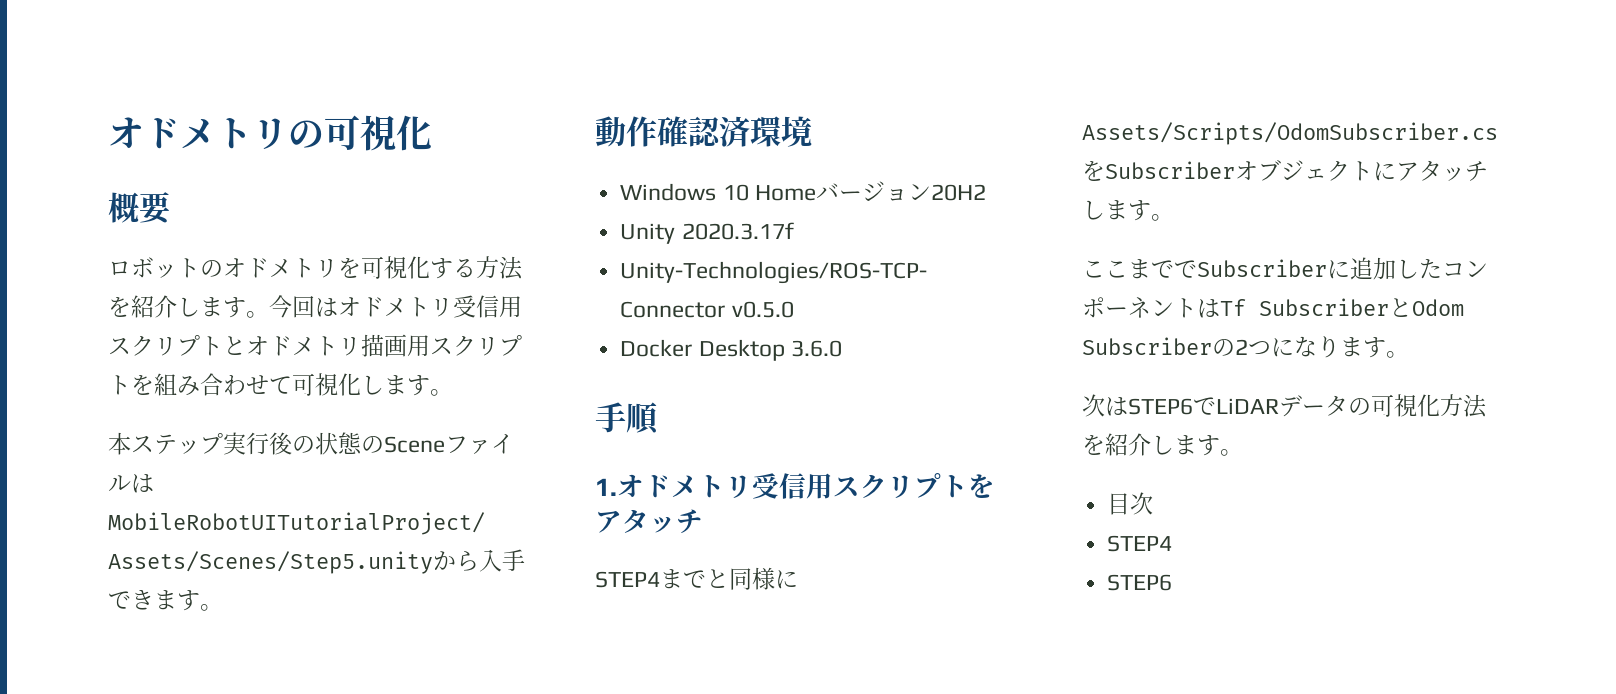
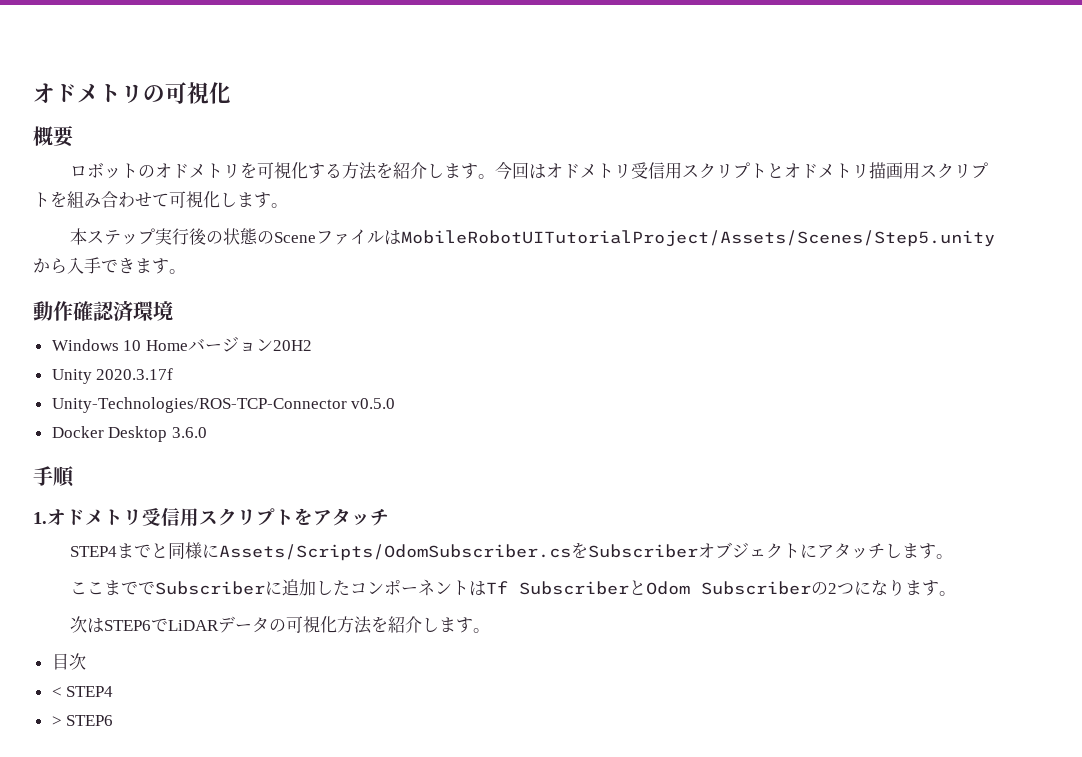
  目次
- STEP4
- STEP6
+ < STEP4
+ > STEP6

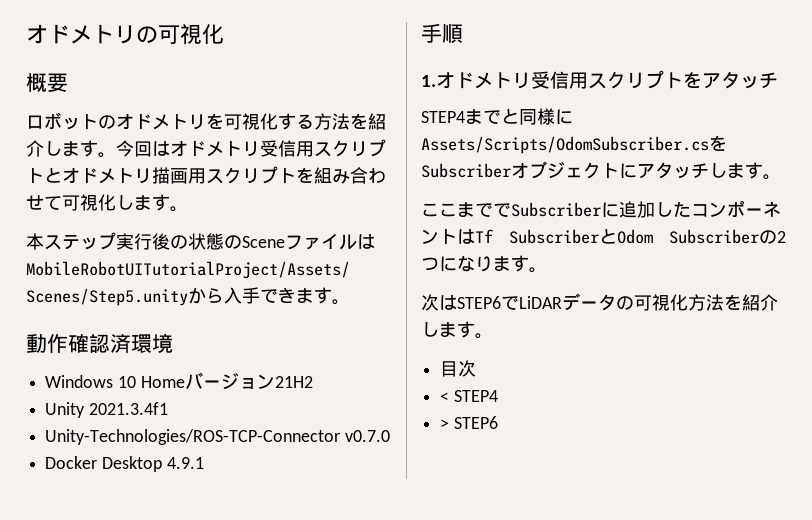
- Windows 10 Homeバージョン20H2
+ Windows 10 Homeバージョン21H2
- Unity 2020.3.17f
+ Unity 2021.3.4f1
- Unity-Technologies/ROS-TCP-Connector v0.5.0
+ Unity-Technologies/ROS-TCP-Connector v0.7.0
- Docker Desktop 3.6.0
+ Docker Desktop 4.9.1

